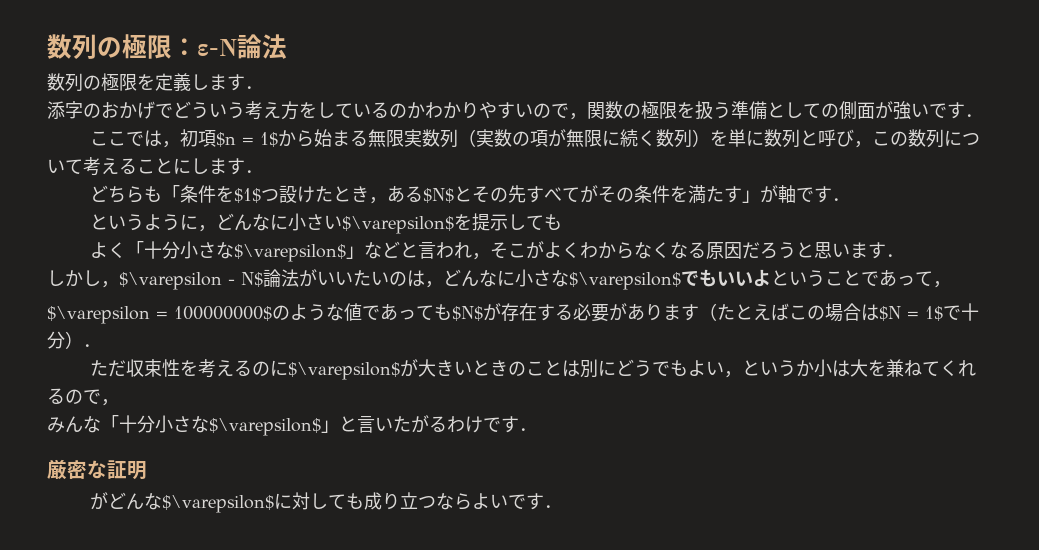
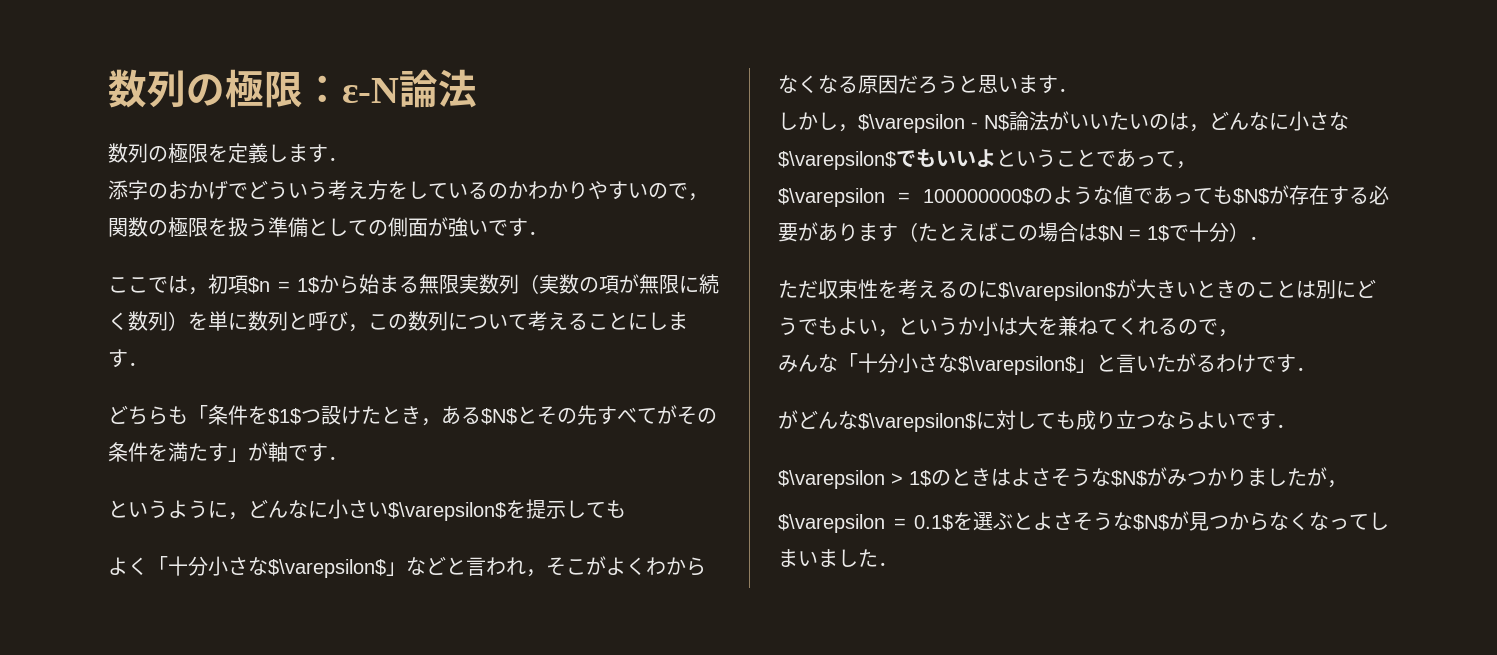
- 厳密な証明
+ $\varepsilon > 1$のときはよさそうな$N$がみつかりましたが，
+ $\varepsilon = 0.1$を選ぶとよさそうな$N$が見つからなくなってしまいました．

